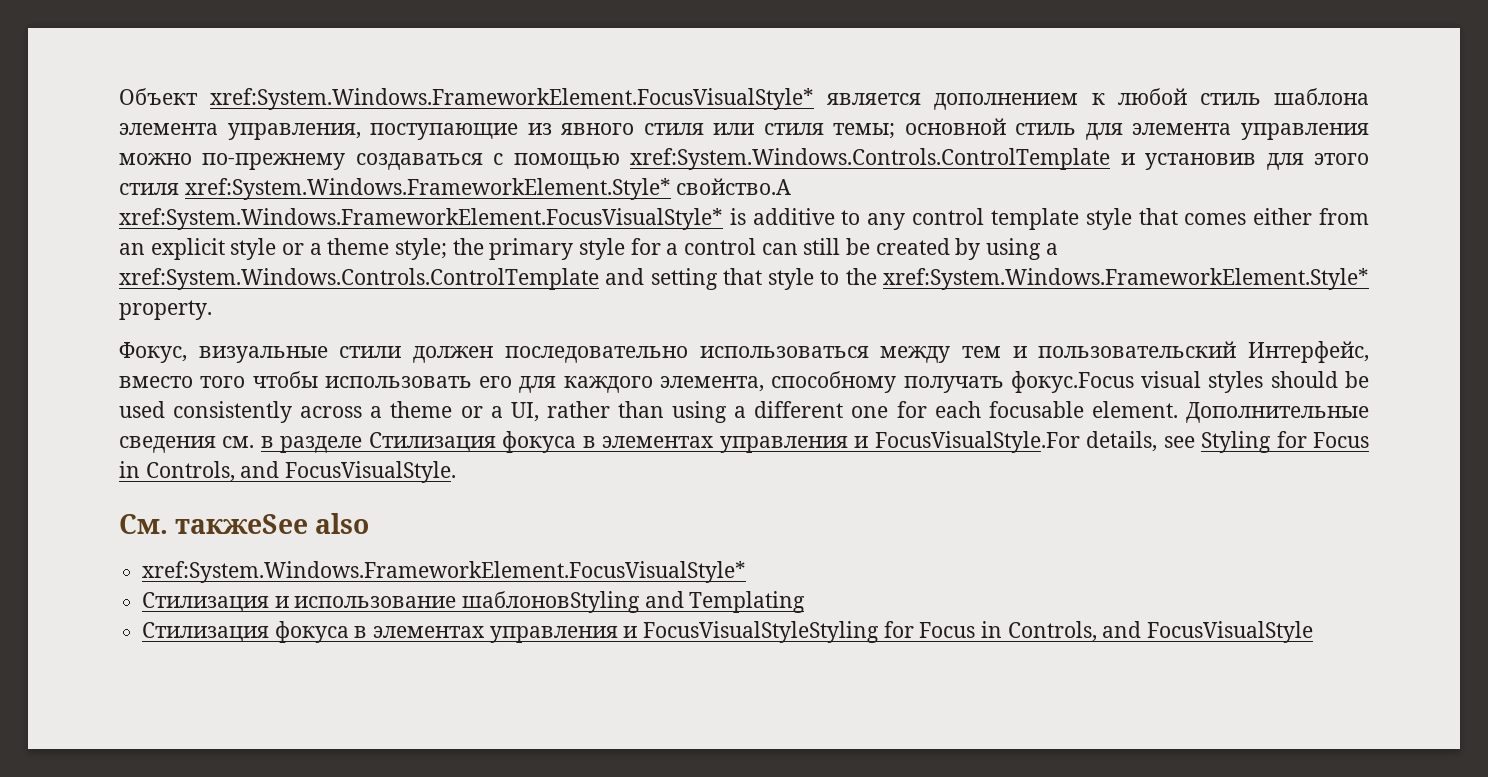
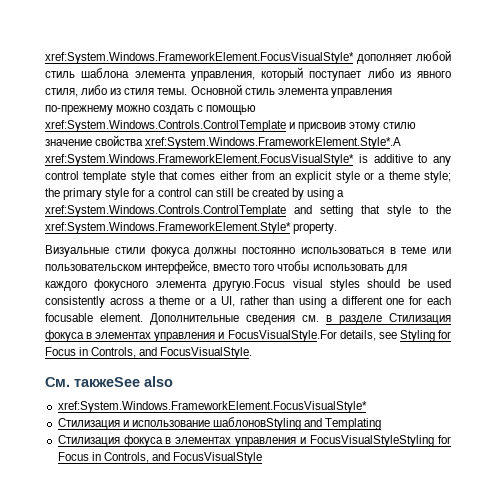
- Объект xref:System.Windows.FrameworkElement.FocusVisualStyle* является дополнением к любой стиль шаблона элемента управления, поступающие из явного стиля или стиля темы; основной стиль для элемента управления можно по-прежнему создаваться с помощью xref:System.Windows.Controls.ControlTemplate и установив для этого стиля xref:System.Windows.FrameworkElement.Style* свойство.A xref:System.Windows.FrameworkElement.FocusVisualStyle* is additive to any control template style that comes either from an explicit style or a theme style; the primary style for a control can still be created by using a xref:System.Windows.Controls.ControlTemplate and setting that style to the xref:System.Windows.FrameworkElement.Style* property.
+ xref:System.Windows.FrameworkElement.FocusVisualStyle* дополняет любой стиль шаблона элемента управления, который поступает либо из явного стиля, либо из стиля темы. Основной стиль элемента управления по-прежнему можно создать с помощью xref:System.Windows.Controls.ControlTemplate и присвоив этому стилю значение свойства xref:System.Windows.FrameworkElement.Style*.A xref:System.Windows.FrameworkElement.FocusVisualStyle* is additive to any control template style that comes either from an explicit style or a theme style; the primary style for a control can still be created by using a xref:System.Windows.Controls.ControlTemplate and setting that style to the xref:System.Windows.FrameworkElement.Style* property.
- Фокус, визуальные стили должен последовательно использоваться между тем и пользовательский Интерфейс, вместо того чтобы использовать его для каждого элемента, способному получать фокус.Focus visual styles should be used consistently across a theme or a UI, rather than using a different one for each focusable element.
+ Визуальные стили фокуса должны постоянно использоваться в теме или пользовательском интерфейсе, вместо того чтобы использовать для каждого фокусного элемента другую.Focus visual styles should be used consistently across a theme or a UI, rather than using a different one for each focusable element.

